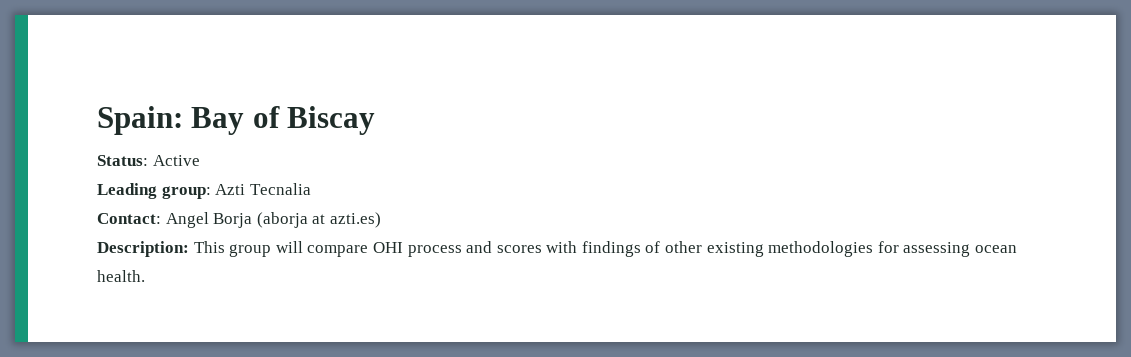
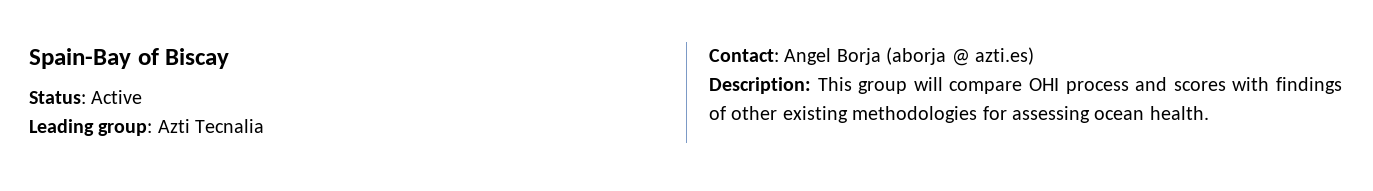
- Spain: Bay of Biscay
+ Spain-Bay of Biscay
- Contact: Angel Borja (aborja at azti.es)
+ Contact: Angel Borja (aborja @ azti.es)

